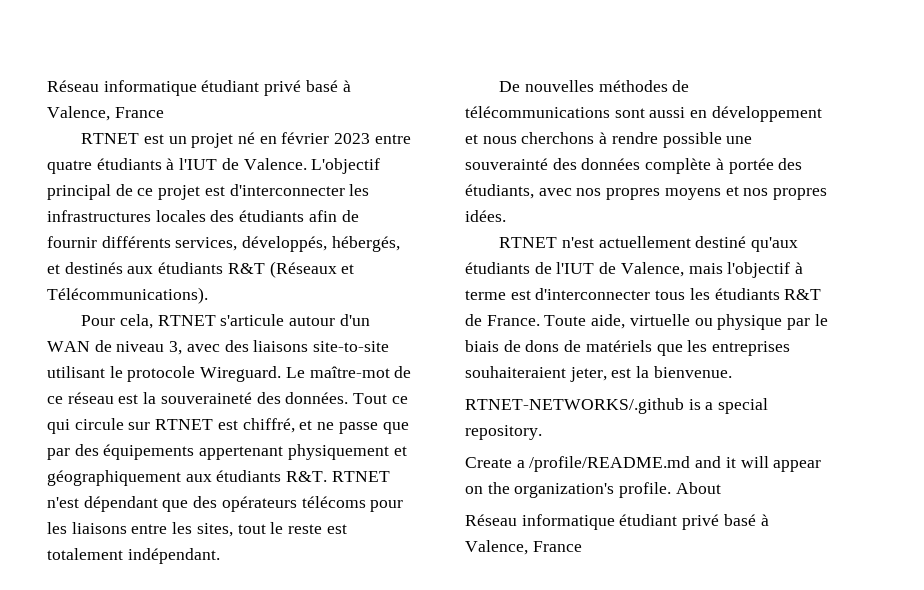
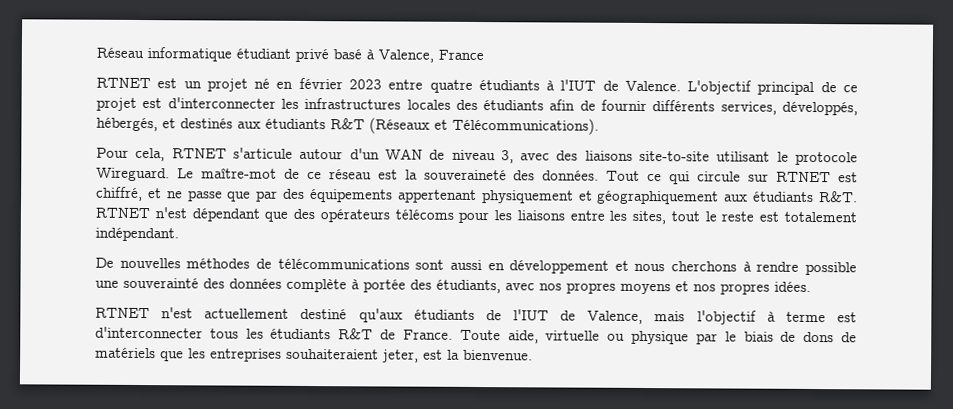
- RTNET-NETWORKS/.github is a special repository.
- Create a /profile/README.md and it will appear on the organization's profile. About
- Réseau informatique étudiant privé basé à Valence, France

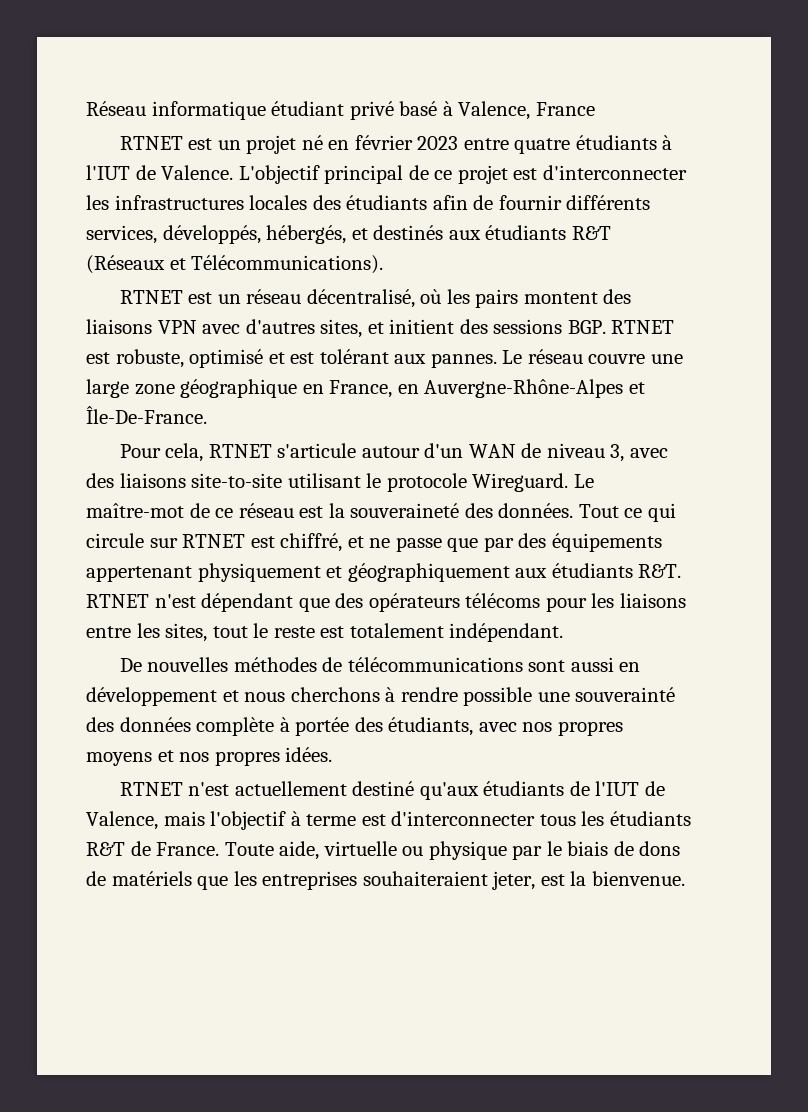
+ RTNET est un réseau décentralisé, où les pairs montent des liaisons VPN avec d'autres sites, et initient des sessions BGP. RTNET est robuste, optimisé et est tolérant aux pannes. Le réseau couvre une large zone géographique en France, en Auvergne-Rhône-Alpes et Île-De-France.

